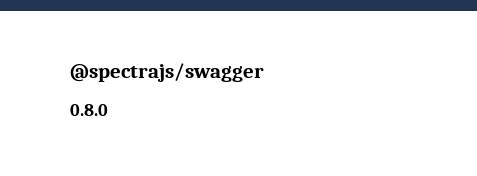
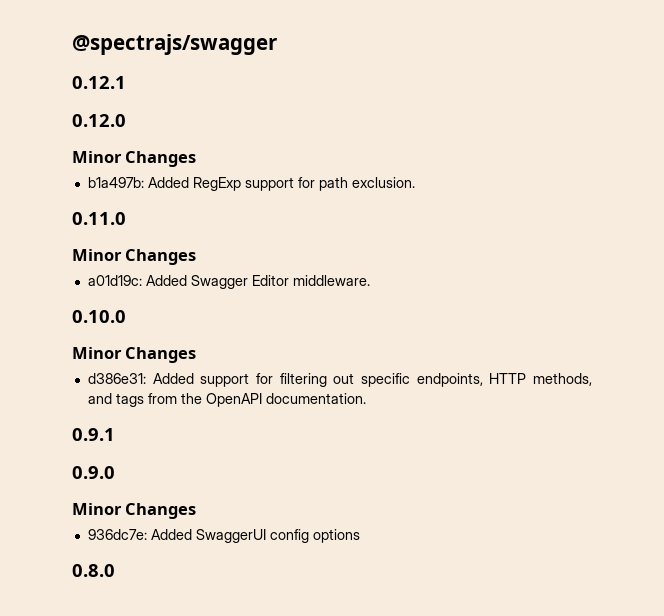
+ 0.12.1
+ 0.12.0
+ Minor Changes
+ b1a497b: Added RegExp support for path exclusion.
+ 0.11.0
+ Minor Changes
+ a01d19c: Added Swagger Editor middleware.
+ 0.10.0
+ Minor Changes
+ d386e31: Added support for filtering out specific endpoints, HTTP methods, and tags from the OpenAPI documentation.
+ 0.9.1
+ 0.9.0
+ Minor Changes
+ 936dc7e: Added SwaggerUI config options

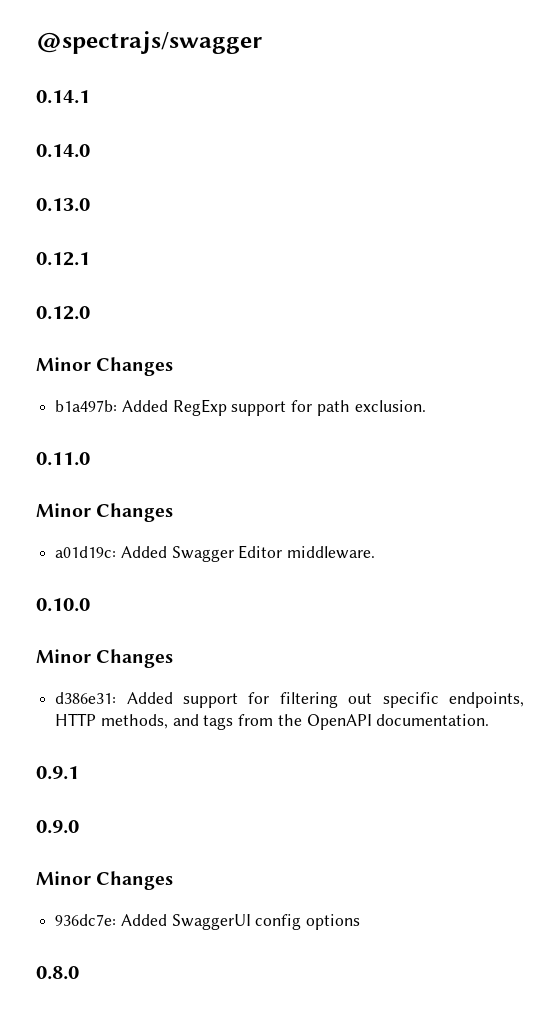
+ 0.14.1
+ 0.14.0
+ 0.13.0

